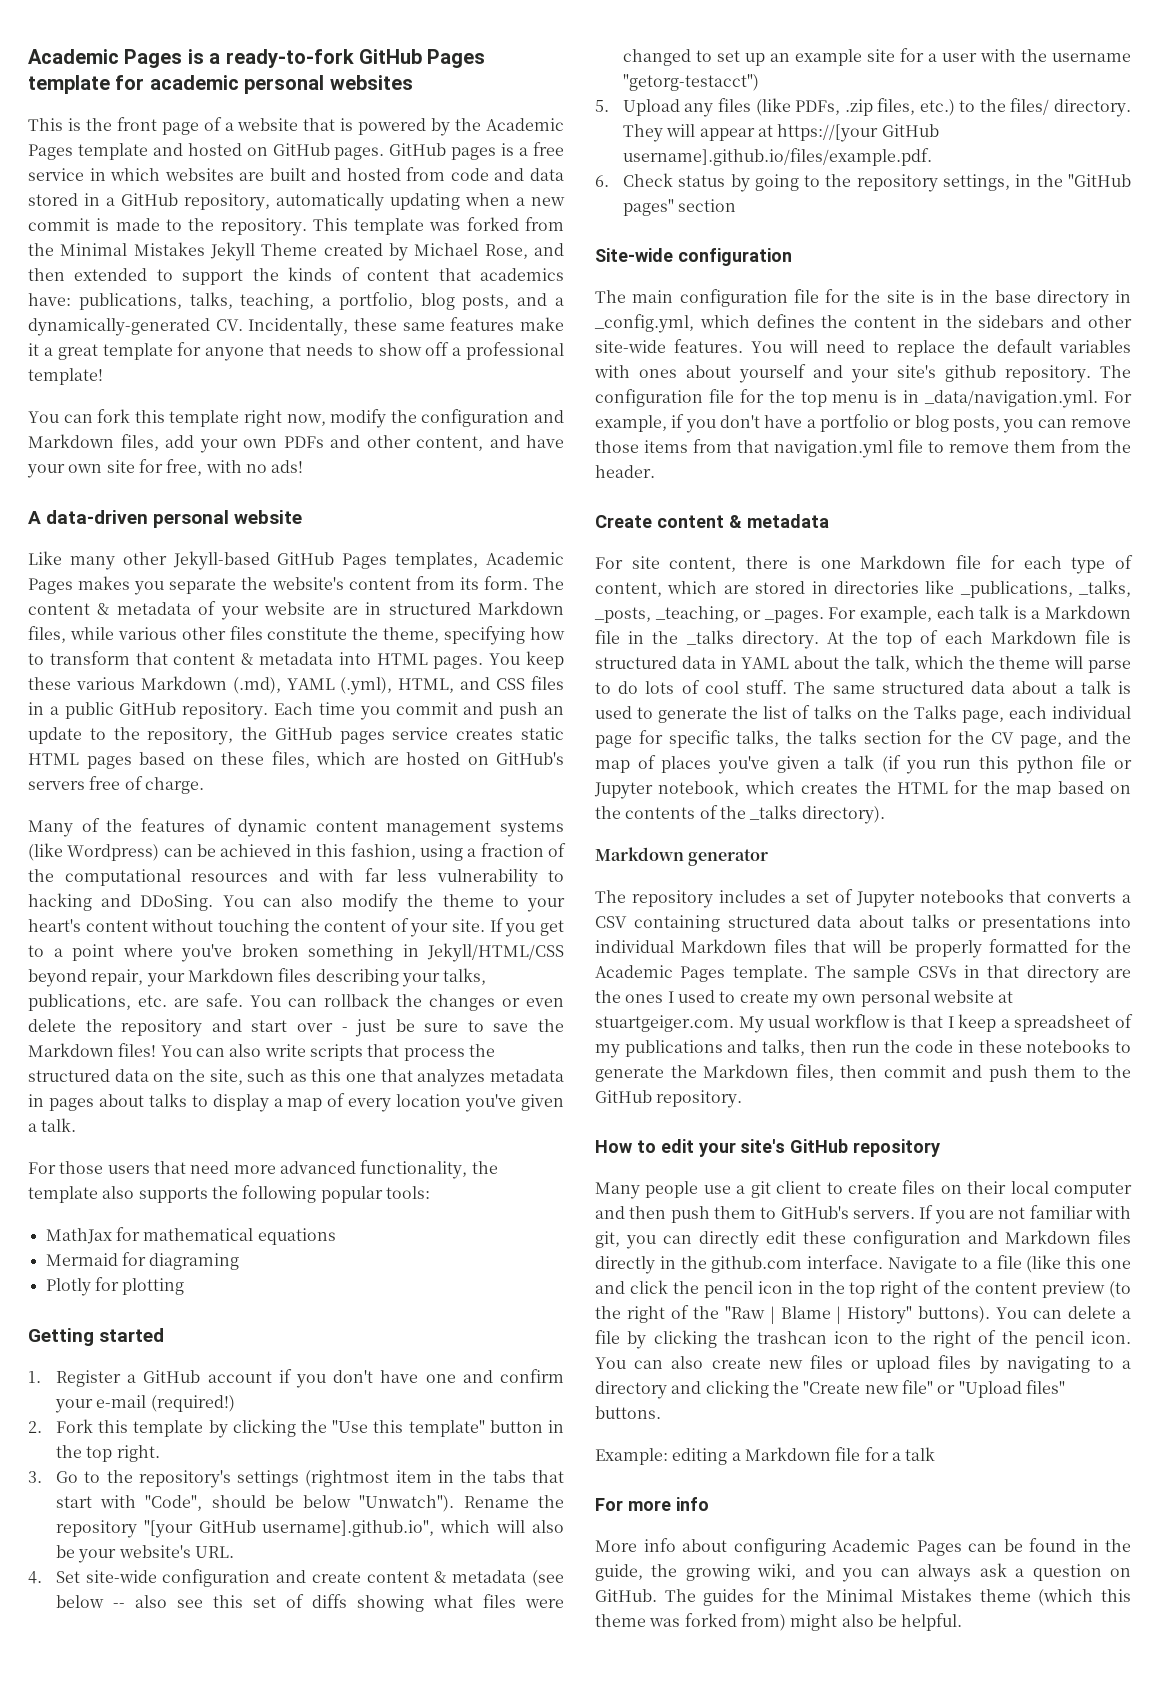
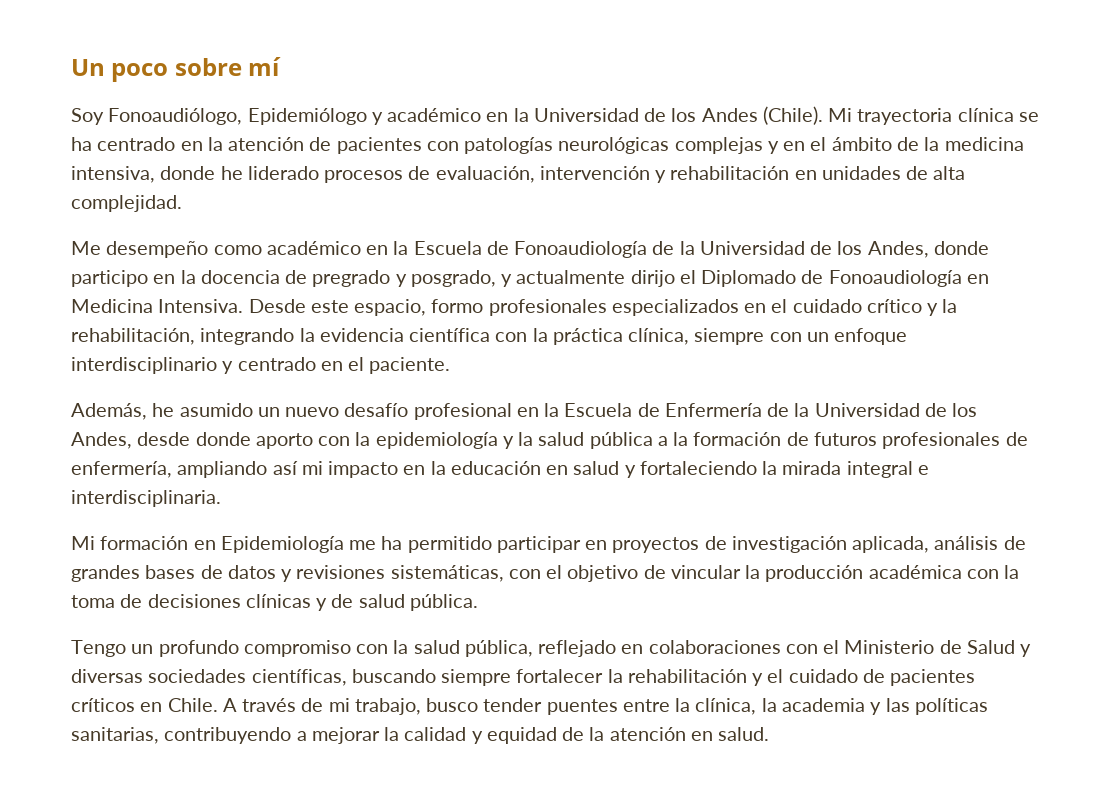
- Academic Pages is a ready-to-fork GitHub Pages template for academic personal websites
- This is the front page of a website that is powered by the Academic Pages template and hosted on GitHub pages. GitHub pages is a free service in which websites are built and hosted from code and data stored in a GitHub repository, automatically updating when a new commit is made to the repository. This template was forked from the Minimal Mistakes Jekyll Theme created by Michael Rose, and then extended to support the kinds of content that academics have: publications, talks, teaching, a portfolio, blog posts, and a dynamically-generated CV. Incidentally, these same features make it a great template for anyone that needs to show off a professional template!
- You can fork this template right now, modify the configuration and Markdown files, add your own PDFs and other content, and have your own site for free, with no ads!
- A data-driven personal website
- Like many other Jekyll-based GitHub Pages templates, Academic Pages makes you separate the website's content from its form. The content & metadata of your website are in structured Markdown files, while various other files constitute the theme, specifying how to transform that content & metadata into HTML pages. You keep these various Markdown (.md), YAML (.yml), HTML, and CSS files in a public GitHub repository. Each time you commit and push an update to the repository, the GitHub pages service creates static HTML pages based on these files, which are hosted on GitHub's servers free of charge.
- Many of the features of dynamic content management systems (like Wordpress) can be achieved in this fashion, using a fraction of the computational resources and with far less vulnerability to hacking and DDoSing. You can also modify the theme to your heart's content without touching the content of your site. If you get to a point where you've broken something in Jekyll/HTML/CSS beyond repair, your Markdown files describing your talks, publications, etc. are safe. You can rollback the changes or even delete the repository and start over - just be sure to save the Markdown files! You can also write scripts that process the structured data on the site, such as this one that analyzes metadata in pages about talks to display a map of every location you've given a talk.
- For those users that need more advanced functionality, the template also supports the following popular tools:
- MathJax for mathematical equations
- Mermaid for diagraming
- Plotly for plotting
- Getting started
- 1. Register a GitHub account if you don't have one and confirm your e-mail (required!)
- 2. Fork this template by clicking the "Use this template" button in the top right.
- 3. Go to the repository's settings (rightmost item in the tabs that start with "Code", should be below "Unwatch"). Rename the repository "[your GitHub username].github.io", which will also be your website's URL.
- 4. Set site-wide configuration and create content & metadata (see below -- also see this set of diffs showing what files were changed to set up an example site for a user with the username "getorg-testacct")
- 5. Upload any files (like PDFs, .zip files, etc.) to the files/ directory. They will appear at https://[your GitHub username].github.io/files/example.pdf.
- 6. Check status by going to the repository settings, in the "GitHub pages" section
- Site-wide configuration
- The main configuration file for the site is in the base directory in _config.yml, which defines the content in the sidebars and other site-wide features. You will need to replace the default variables with ones about yourself and your site's github repository. The configuration file for the top menu is in _data/navigation.yml. For example, if you don't have a portfolio or blog posts, you can remove those items from that navigation.yml file to remove them from the header.
- Create content & metadata
- For site content, there is one Markdown file for each type of content, which are stored in directories like _publications, _talks, _posts, _teaching, or _pages. For example, each talk is a Markdown file in the _talks directory. At the top of each Markdown file is structured data in YAML about the talk, which the theme will parse to do lots of cool stuff. The same structured data about a talk is used to generate the list of talks on the Talks page, each individual page for specific talks, the talks section for the CV page, and the map of places you've given a talk (if you run this python file or Jupyter notebook, which creates the HTML for the map based on the contents of the _talks directory).
- Markdown generator
- The repository includes a set of Jupyter notebooks that converts a CSV containing structured data about talks or presentations into individual Markdown files that will be properly formatted for the Academic Pages template. The sample CSVs in that directory are the ones I used to create my own personal website at stuartgeiger.com. My usual workflow is that I keep a spreadsheet of my publications and talks, then run the code in these notebooks to generate the Markdown files, then commit and push them to the GitHub repository.
- How to edit your site's GitHub repository
- Many people use a git client to create files on their local computer and then push them to GitHub's servers. If you are not familiar with git, you can directly edit these configuration and Markdown files directly in the github.com interface. Navigate to a file (like this one and click the pencil icon in the top right of the content preview (to the right of the "Raw | Blame | History" buttons). You can delete a file by clicking the trashcan icon to the right of the pencil icon. You can also create new files or upload files by navigating to a directory and clicking the "Create new file" or "Upload files" buttons.
- Example: editing a Markdown file for a talk
- For more info
- More info about configuring Academic Pages can be found in the guide, the growing wiki, and you can always ask a question on GitHub. The guides for the Minimal Mistakes theme (which this theme was forked from) might also be helpful.
+ Un poco sobre mí
+ Soy Fonoaudiólogo, Epidemiólogo y académico en la Universidad de los Andes (Chile). Mi trayectoria clínica se ha centrado en la atención de pacientes con patologías neurológicas complejas y en el ámbito de la medicina intensiva, donde he liderado procesos de evaluación, intervención y rehabilitación en unidades de alta complejidad.
+ Me desempeño como académico en la Escuela de Fonoaudiología de la Universidad de los Andes, donde participo en la docencia de pregrado y posgrado, y actualmente dirijo el Diplomado de Fonoaudiología en Medicina Intensiva. Desde este espacio, formo profesionales especializados en el cuidado crítico y la rehabilitación, integrando la evidencia científica con la práctica clínica, siempre con un enfoque interdisciplinario y centrado en el paciente.
+ Además, he asumido un nuevo desafío profesional en la Escuela de Enfermería de la Universidad de los Andes, desde donde aporto con la epidemiología y la salud pública a la formación de futuros profesionales de enfermería, ampliando así mi impacto en la educación en salud y fortaleciendo la mirada integral e interdisciplinaria.
+ Mi formación en Epidemiología me ha permitido participar en proyectos de investigación aplicada, análisis de grandes bases de datos y revisiones sistemáticas, con el objetivo de vincular la producción académica con la toma de decisiones clínicas y de salud pública.
+ Tengo un profundo compromiso con la salud pública, reflejado en colaboraciones con el Ministerio de Salud y diversas sociedades científicas, buscando siempre fortalecer la rehabilitación y el cuidado de pacientes críticos en Chile. A través de mi trabajo, busco tender puentes entre la clínica, la academia y las políticas sanitarias, contribuyendo a mejorar la calidad y equidad de la atención en salud.

